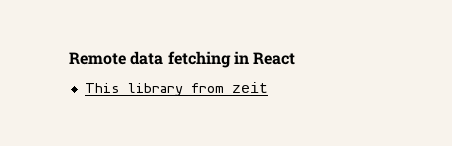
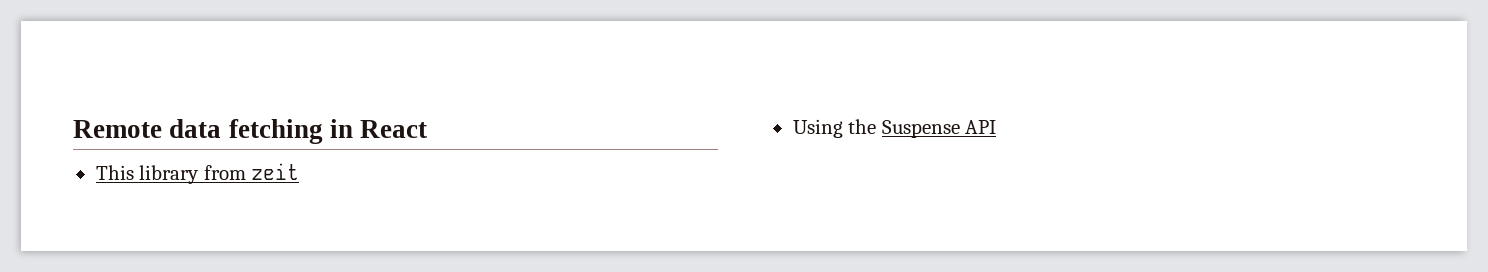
+ Using the Suspense API

